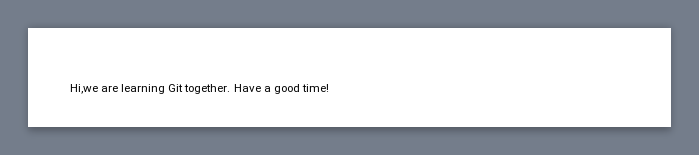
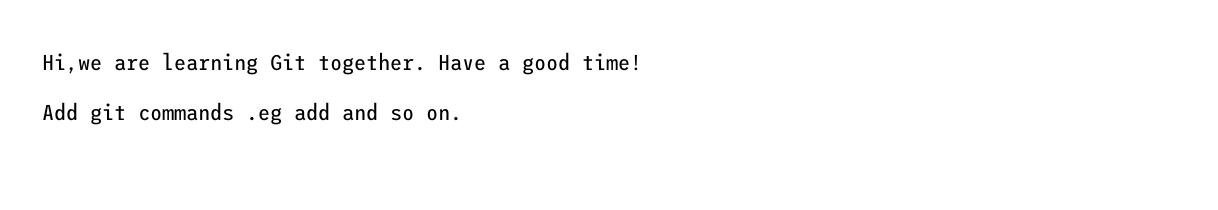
+ Add git commands .eg add and so on.

